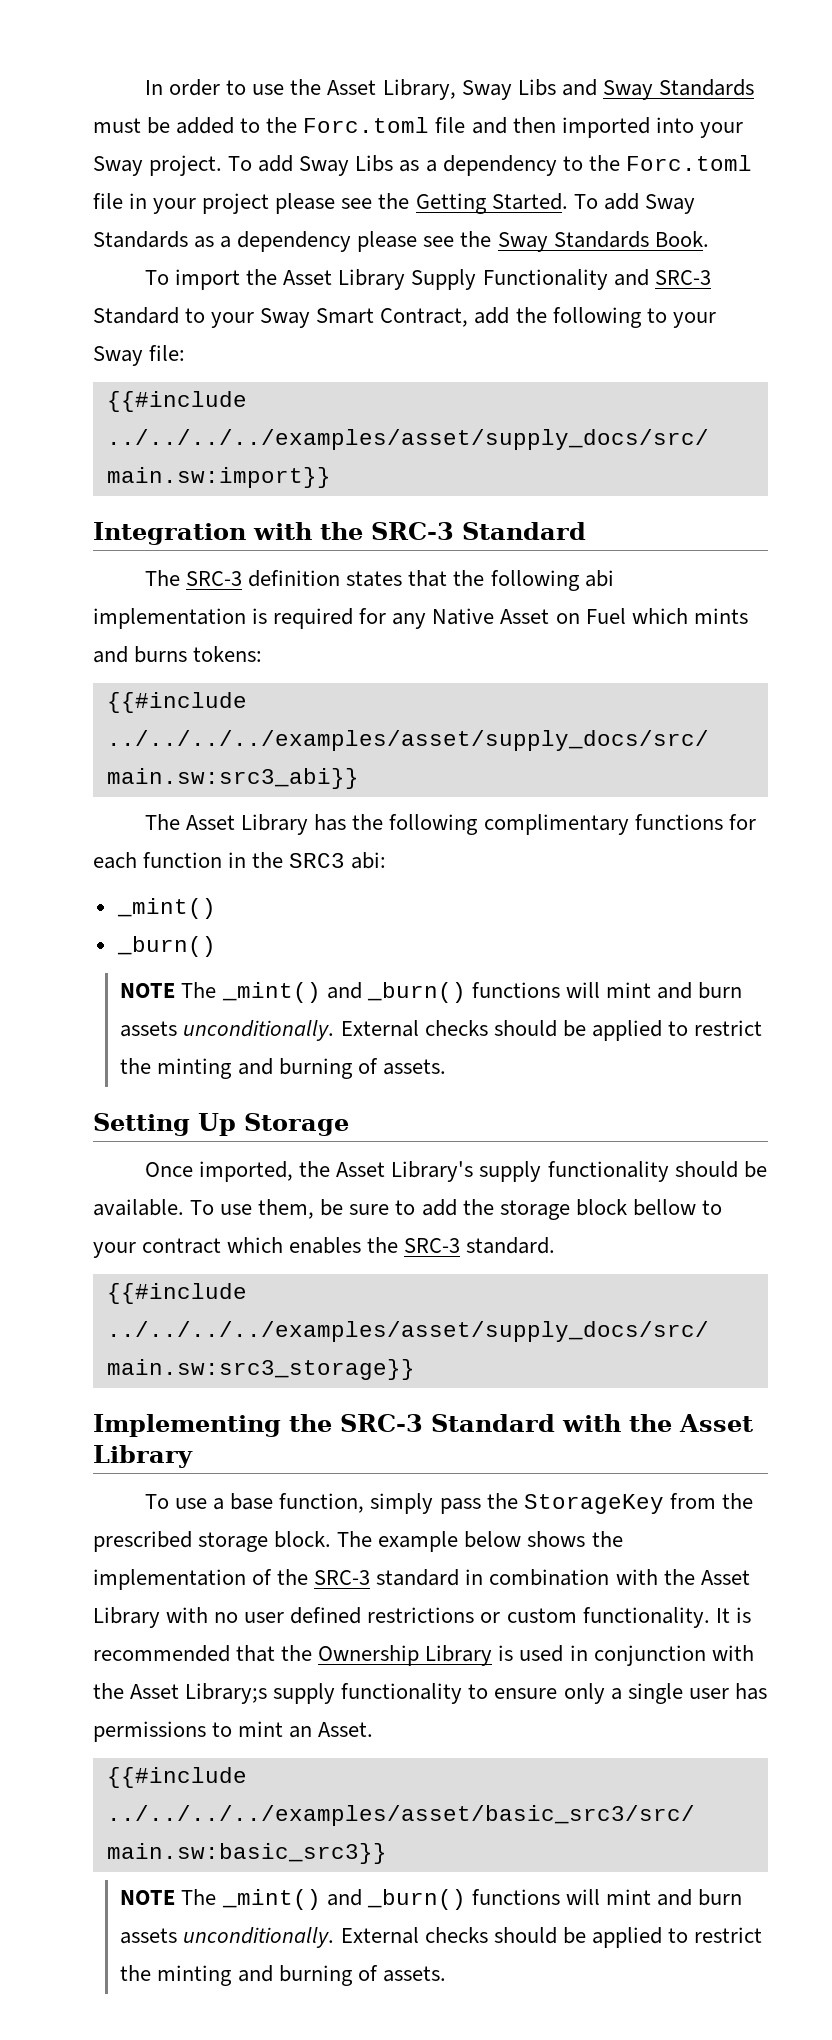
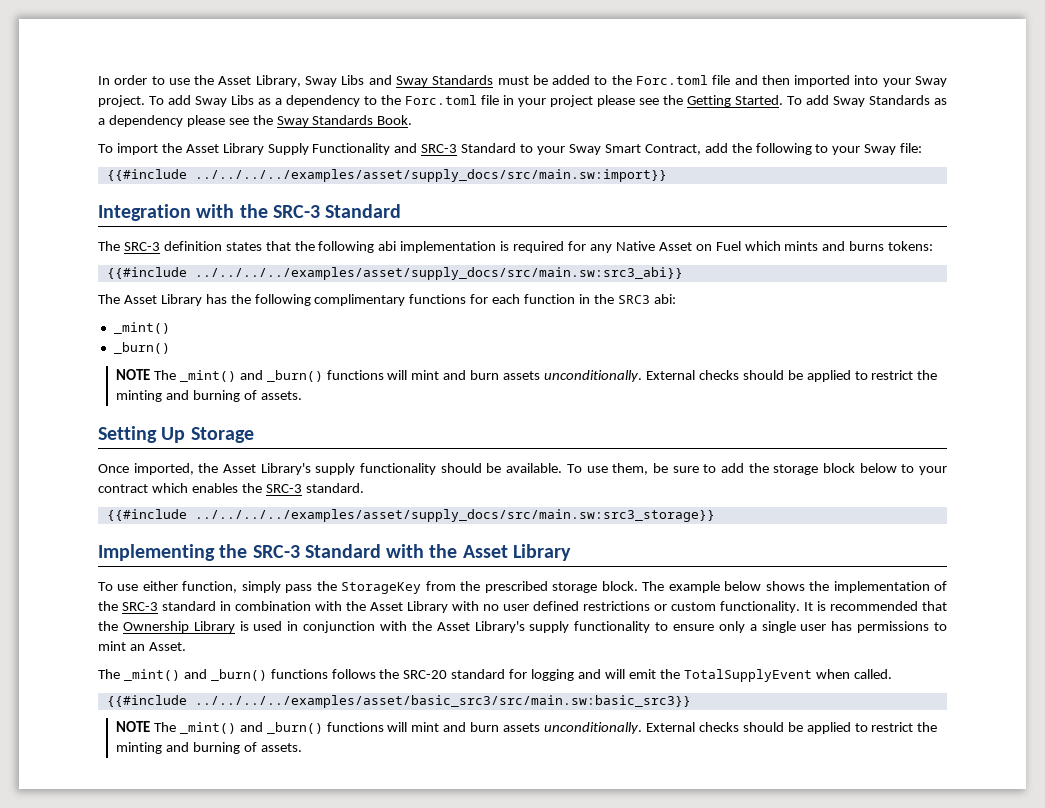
- To use them, be sure to add the storage block bellow to your contract which enables the SRC-3 standard.
+ To use them, be sure to add the storage block below to your contract which enables the SRC-3 standard.
- To use a base function, simply pass the StorageKey from the prescribed storage block.
+ To use either function, simply pass the StorageKey from the prescribed storage block.
- It is recommended that the Ownership Library is used in conjunction with the Asset Library;s supply functionality to ensure only a single user has permissions to mint an Asset.
+ It is recommended that the Ownership Library is used in conjunction with the Asset Library's supply functionality to ensure only a single user has permissions to mint an Asset.
+ The _mint() and _burn() functions follows the SRC-20 standard for logging and will emit the TotalSupplyEvent when called.

